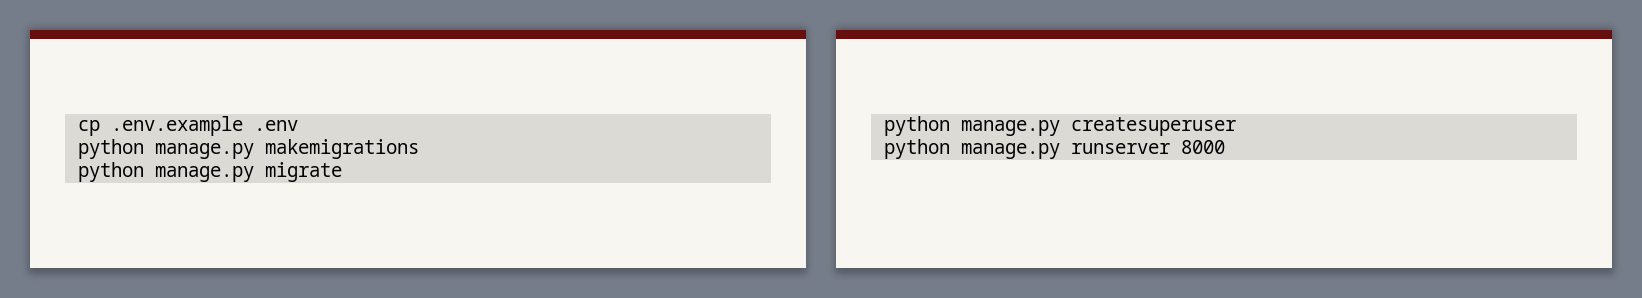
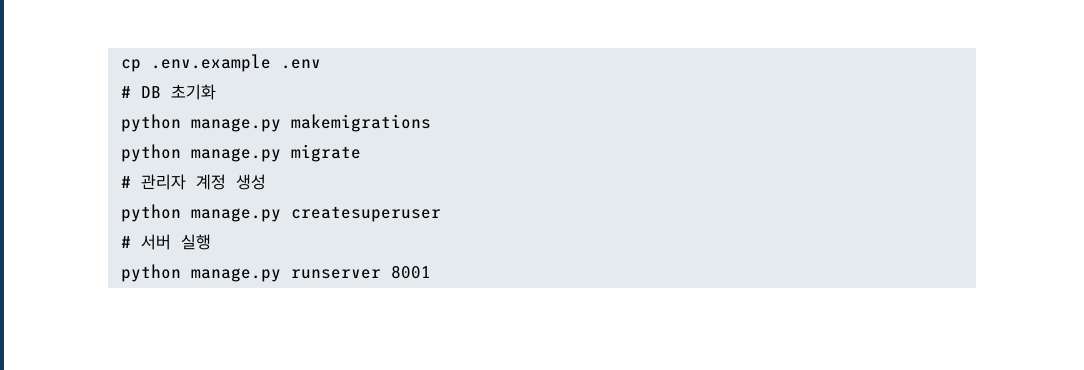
+ # DB 초기화
+ # 관리자 계정 생성
+ # 서버 실행
- python manage.py runserver 8000
+ python manage.py runserver 8001

